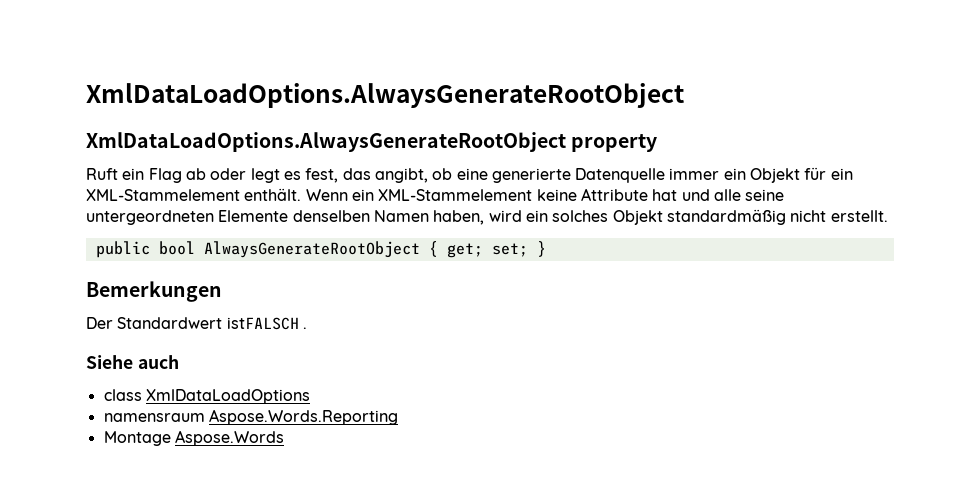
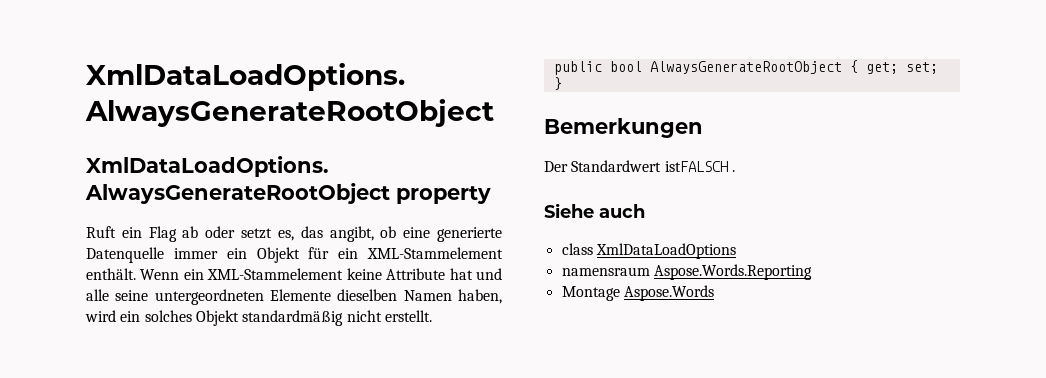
- Ruft ein Flag ab oder legt es fest, das angibt, ob eine generierte Datenquelle immer ein Objekt für ein XML-Stammelement enthält.
+ Ruft ein Flag ab oder setzt es, das angibt, ob eine generierte Datenquelle immer ein Objekt für ein XML-Stammelement enthält.
- Wenn ein XML-Stammelement keine Attribute hat und alle seine untergeordneten Elemente denselben Namen haben, wird ein solches Objekt standardmäßig nicht erstellt.
+ Wenn ein XML-Stammelement keine Attribute hat und alle seine untergeordneten Elemente dieselben Namen haben, wird ein solches Objekt standardmäßig nicht erstellt.

